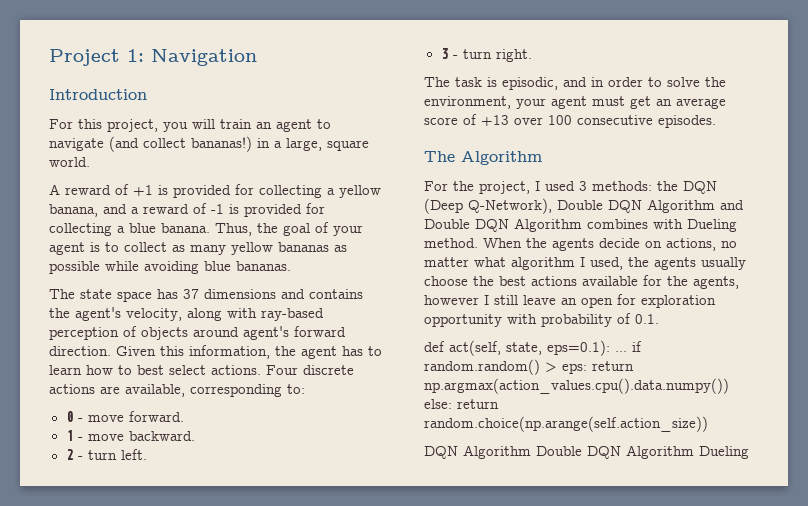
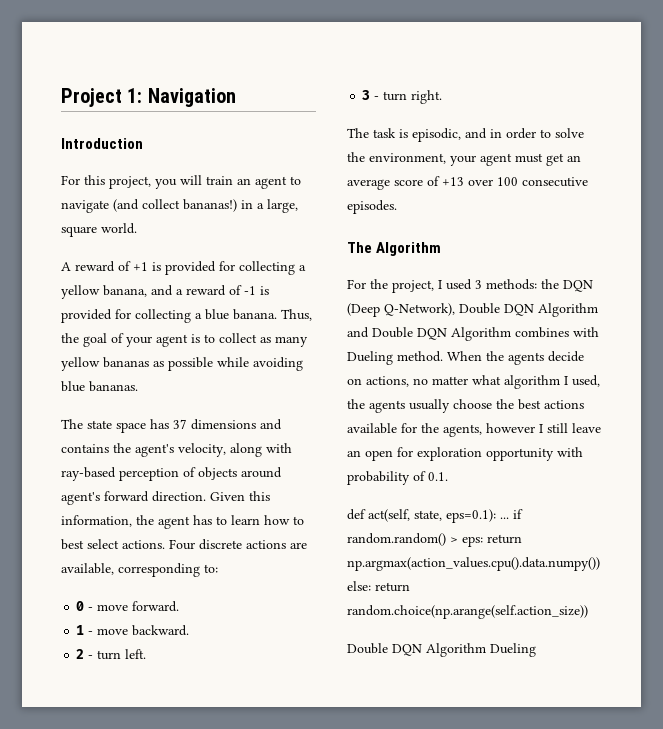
- DQN Algorithm Double DQN Algorithm Dueling
+ Double DQN Algorithm Dueling

